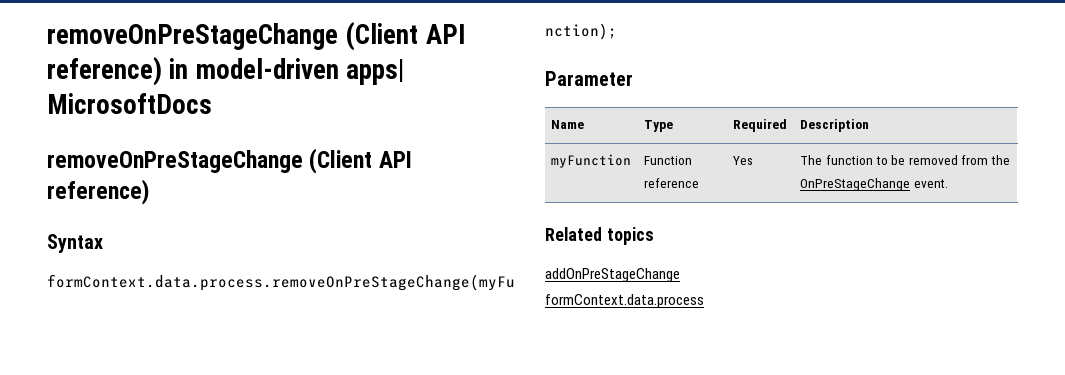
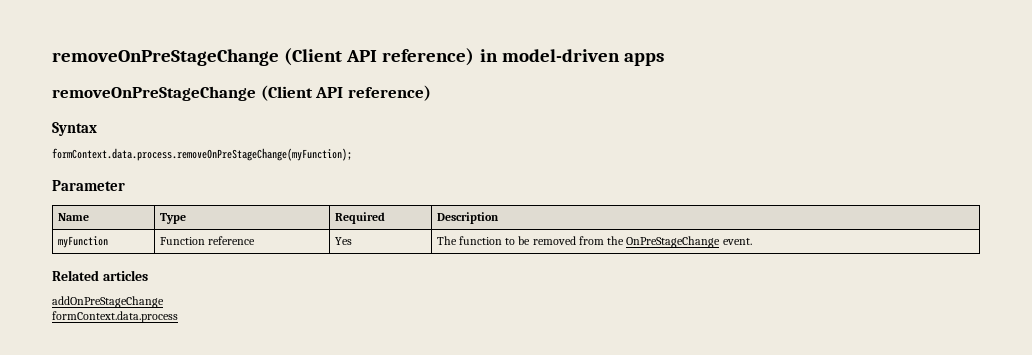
- removeOnPreStageChange (Client API reference) in model-driven apps| MicrosoftDocs
+ removeOnPreStageChange (Client API reference) in model-driven apps
- Related topics
+ Related articles

